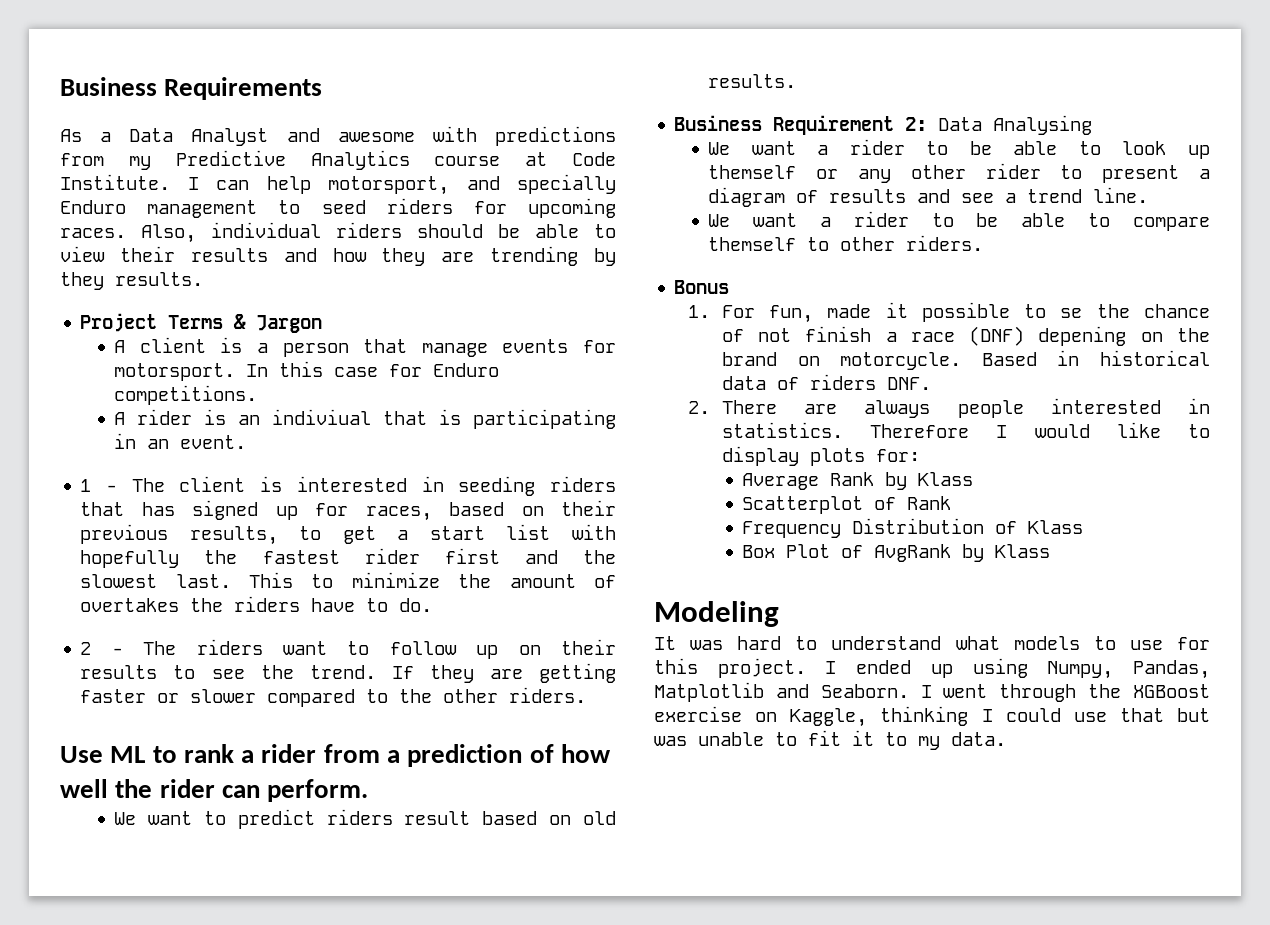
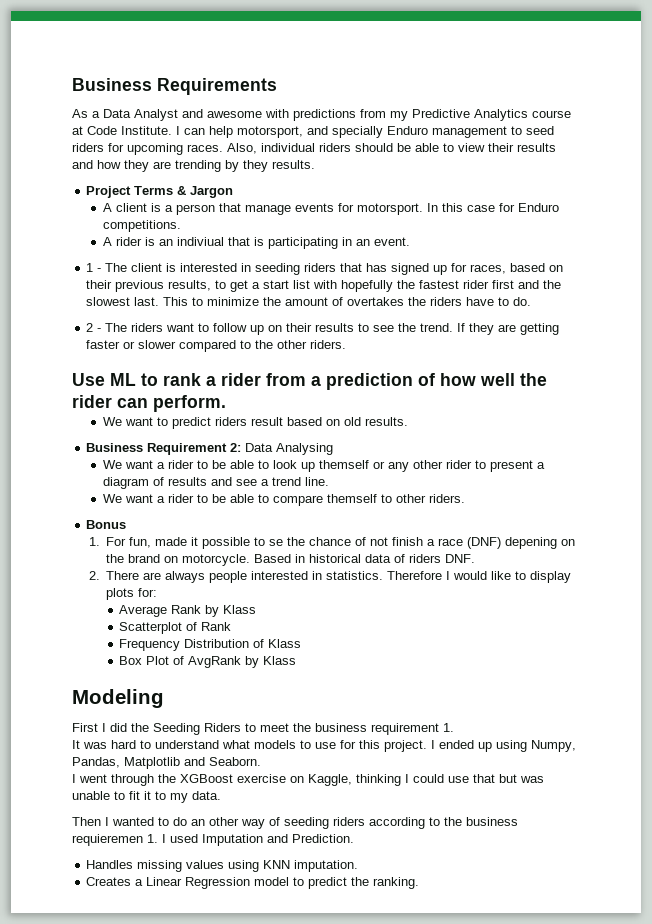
+ First I did the Seeding Riders to meet the business requirement 1.
- I ended up using Numpy, Pandas, Matplotlib and Seaborn. I went through the XGBoost exercise on Kaggle, thinking I could use that but was unable to fit it to my data.
+ I ended up using Numpy, Pandas, Matplotlib and Seaborn.
+ I went through the XGBoost exercise on Kaggle, thinking I could use that but was unable to fit it to my data.
+ Then I wanted to do an other way of seeding riders according to the business requieremen 1. I used Imputation and Prediction.
+ Handles missing values using KNN imputation.
+ Creates a Linear Regression model to predict the ranking.

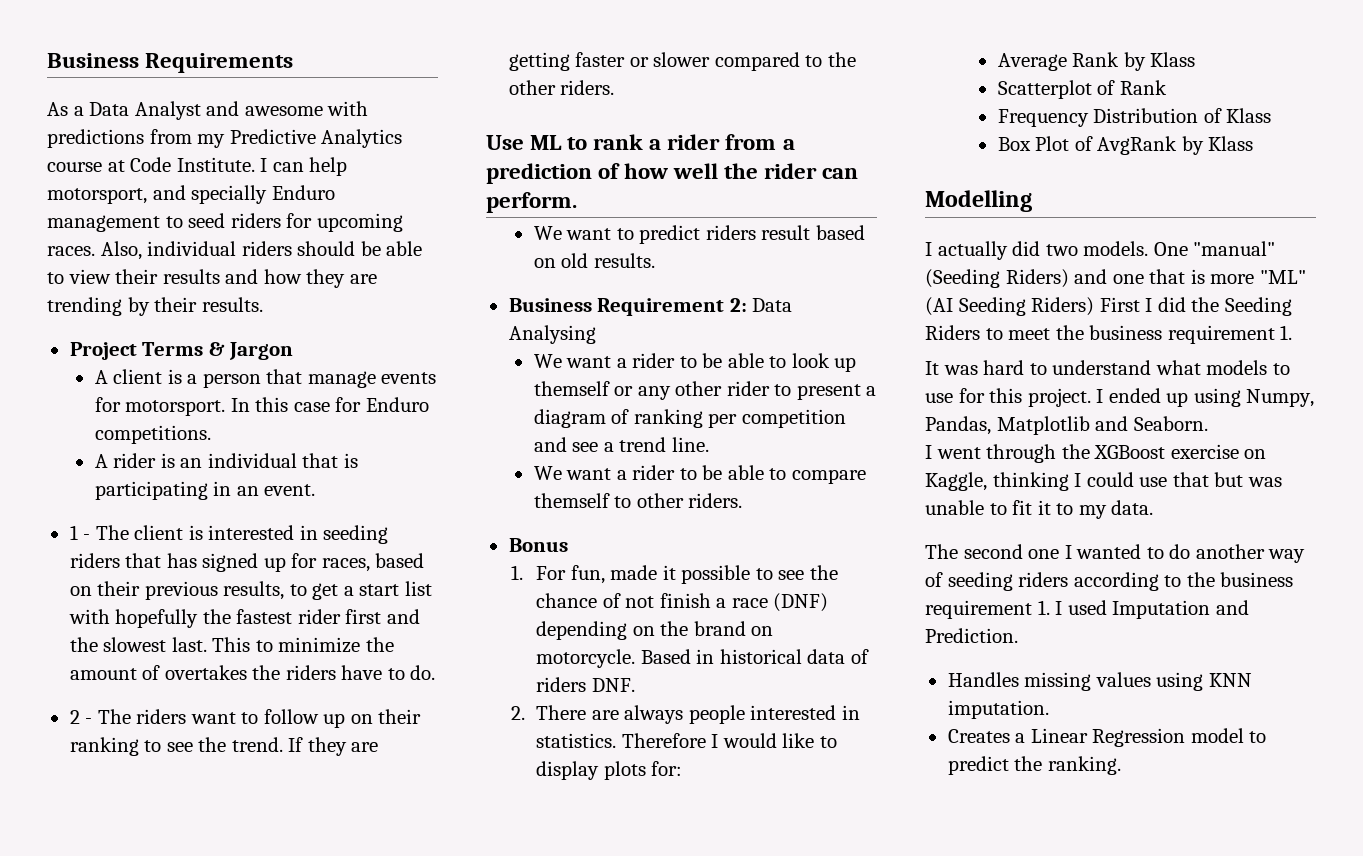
- Also, individual riders should be able to view their results and how they are trending by they results.
+ Also, individual riders should be able to view their results and how they are trending by their results.
- A rider is an indiviual that is participating in an event.
+ A rider is an individual that is participating in an event.
- 2 - The riders want to follow up on their results to see the trend.
+ 2 - The riders want to follow up on their ranking to see the trend.
- We want a rider to be able to look up themself or any other rider to present a diagram of results and see a trend line.
+ We want a rider to be able to look up themself or any other rider to present a diagram of ranking per competition and see a trend line.
- 1. For fun, made it possible to se the chance of not finish a race (DNF) depening on the brand on motorcycle.
+ 1. For fun, made it possible to see the chance of not finish a race (DNF) depending on the brand on motorcycle.
- Modeling
- First I did the Seeding Riders to meet the business requirement 1.
+ Modelling
+ I actually did two models. One "manual" (Seeding Riders) and one that is more "ML" (AI Seeding Riders) First I did the Seeding Riders to meet the business requirement 1.
- Then I wanted to do an other way of seeding riders according to the business requieremen 1. I used Imputation and Prediction.
+ The second one I wanted to do another way of seeding riders according to the business requirement 1. I used Imputation and Prediction.

